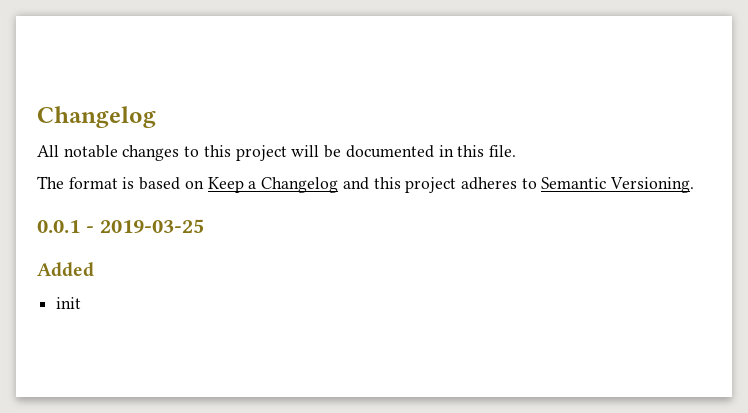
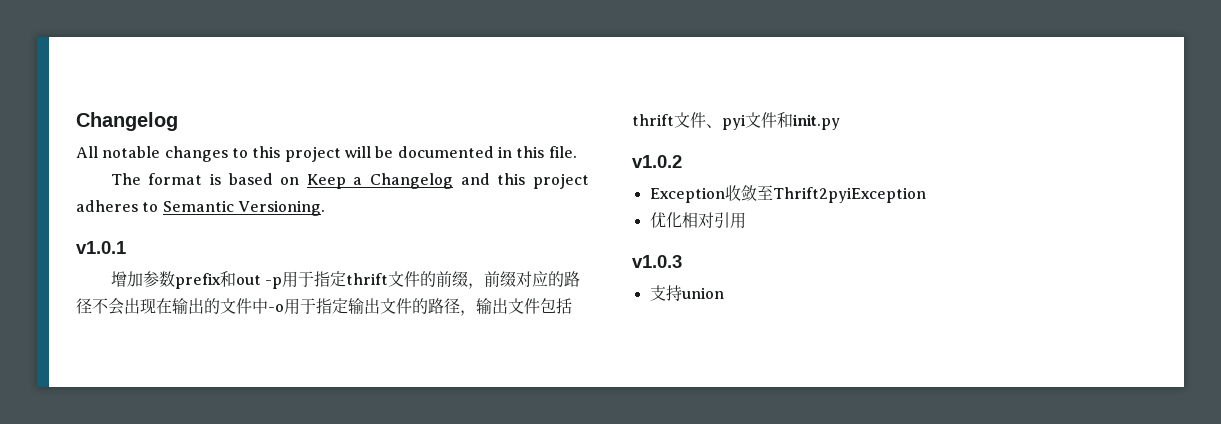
- 0.0.1 - 2019-03-25
- Added
- init
+ v1.0.1
+ 增加参数prefix和out -p用于指定thrift文件的前缀，前缀对应的路径不会出现在输出的文件中-o用于指定输出文件的路径，输出文件包括thrift文件、pyi文件和init.py
+ v1.0.2
+ Exception收敛至Thrift2pyiException
+ 优化相对引用
+ v1.0.3
+ 支持union

